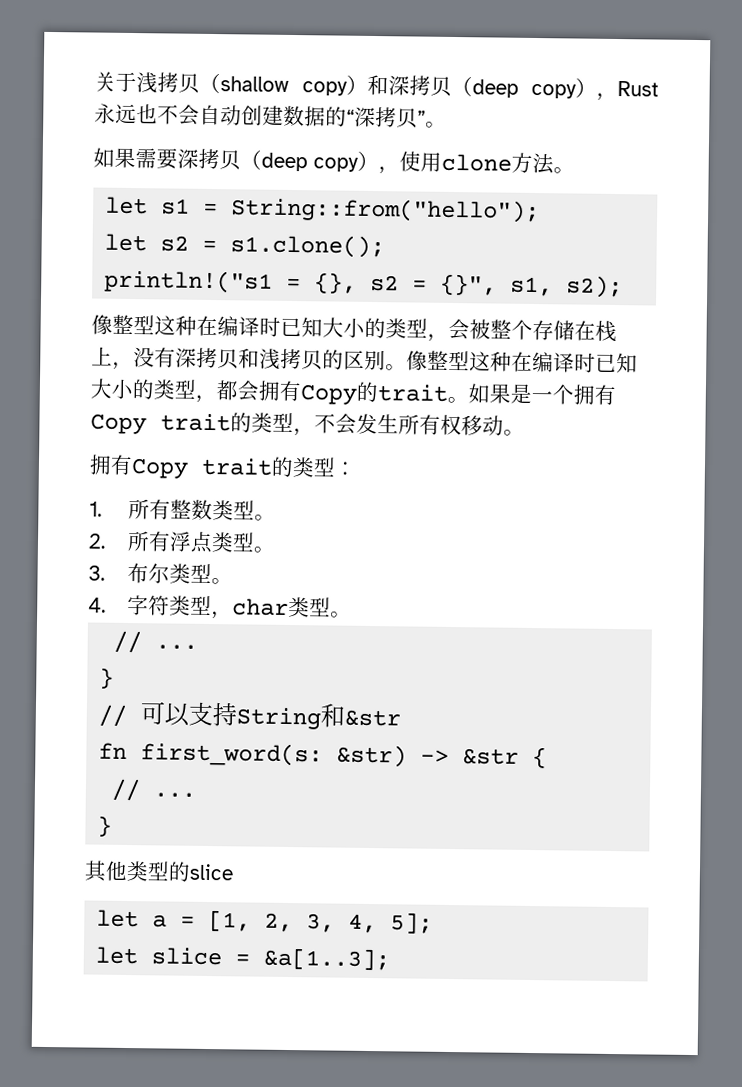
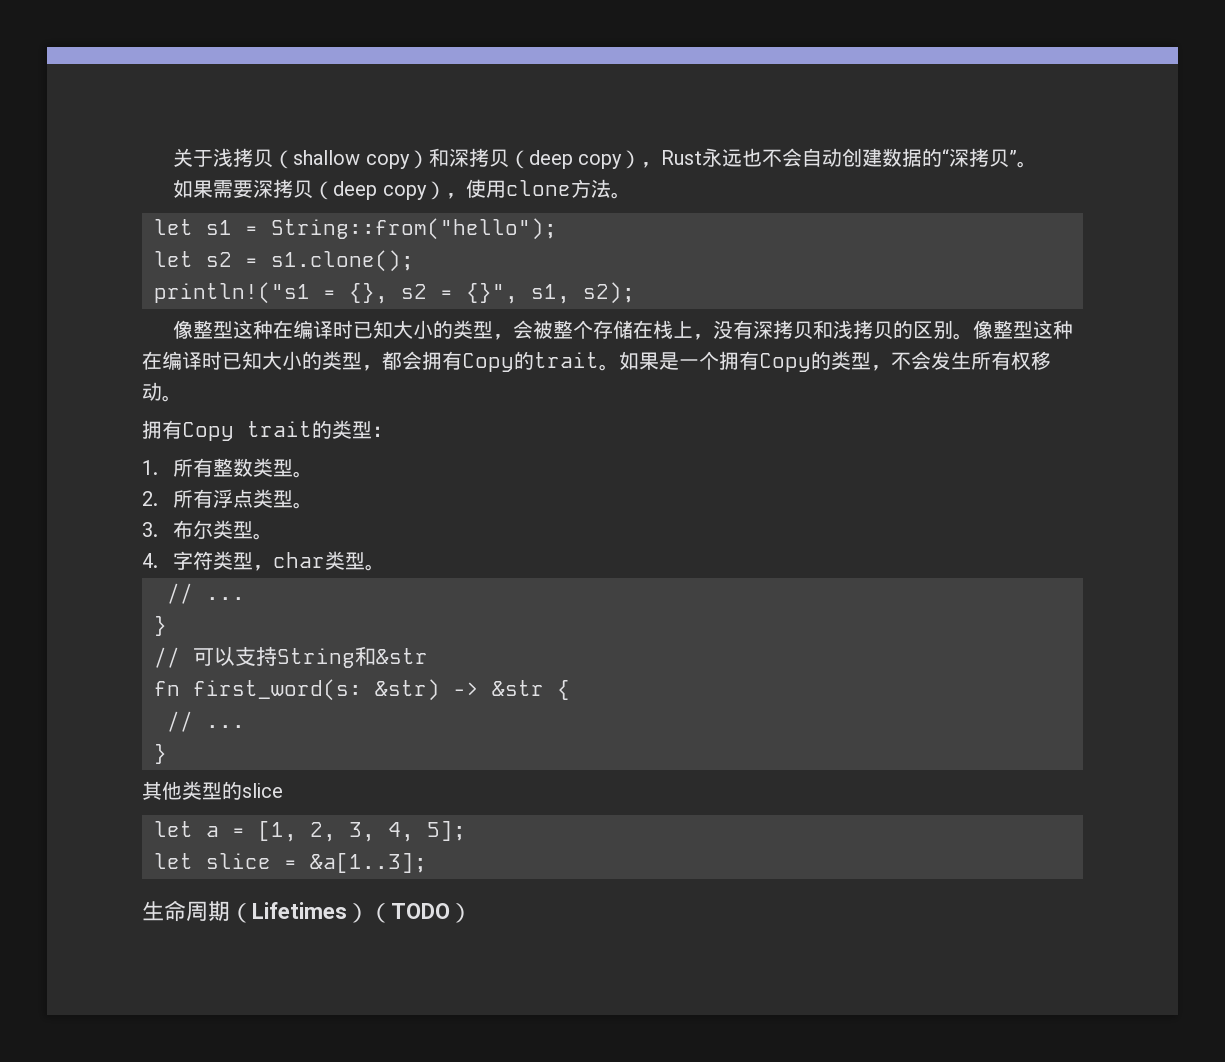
- 如果是一个拥有Copy trait的类型，不会发生所有权移动。
+ 如果是一个拥有Copy的类型，不会发生所有权移动。
+ 生命周期（Lifetimes）（TODO）

